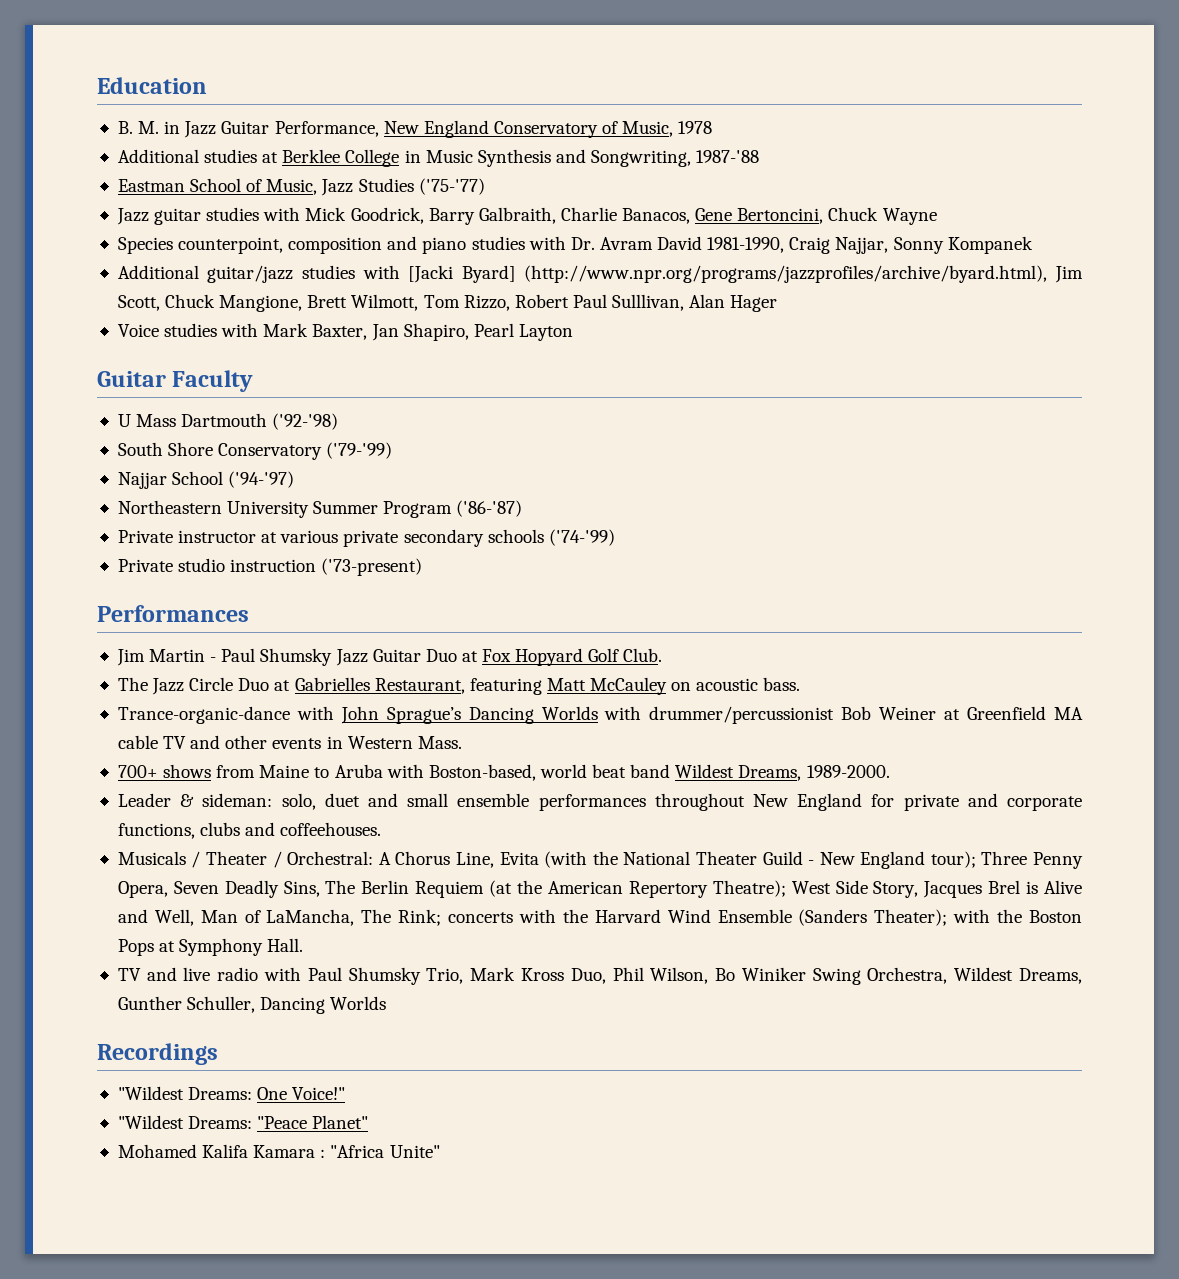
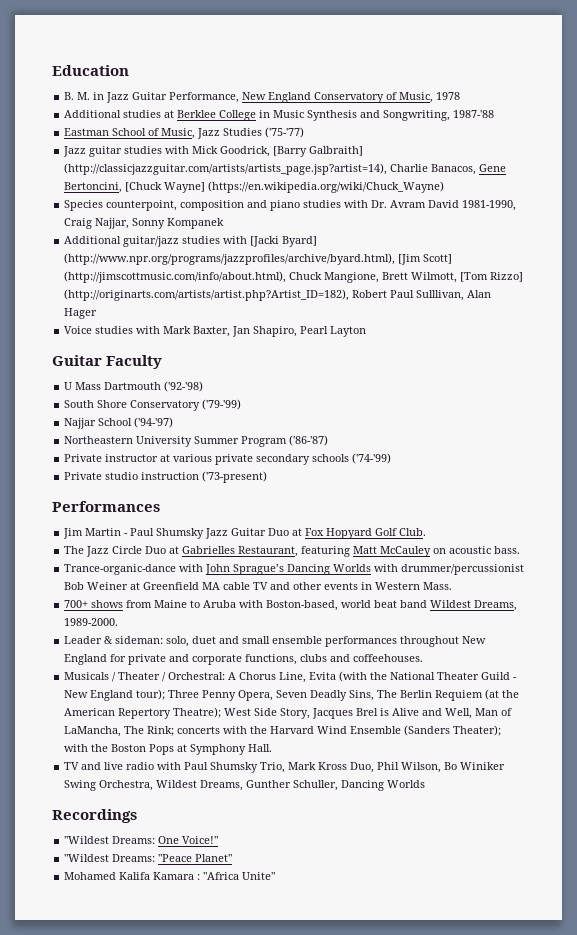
- Jazz guitar studies with Mick Goodrick, Barry Galbraith, Charlie Banacos, Gene Bertoncini, Chuck Wayne
+ Jazz guitar studies with Mick Goodrick, [Barry Galbraith] (http://classicjazzguitar.com/artists/artists_page.jsp?artist=14), Charlie Banacos, Gene Bertoncini, [Chuck Wayne] (https://en.wikipedia.org/wiki/Chuck_Wayne)
- Additional guitar/jazz studies with [Jacki Byard] (http://www.npr.org/programs/jazzprofiles/archive/byard.html), Jim Scott, Chuck Mangione, Brett Wilmott, Tom Rizzo, Robert Paul Sulllivan, Alan Hager
+ Additional guitar/jazz studies with [Jacki Byard] (http://www.npr.org/programs/jazzprofiles/archive/byard.html), [Jim Scott] (http://jimscottmusic.com/info/about.html), Chuck Mangione, Brett Wilmott, [Tom Rizzo] (http://originarts.com/artists/artist.php?Artist_ID=182), Robert Paul Sulllivan, Alan Hager

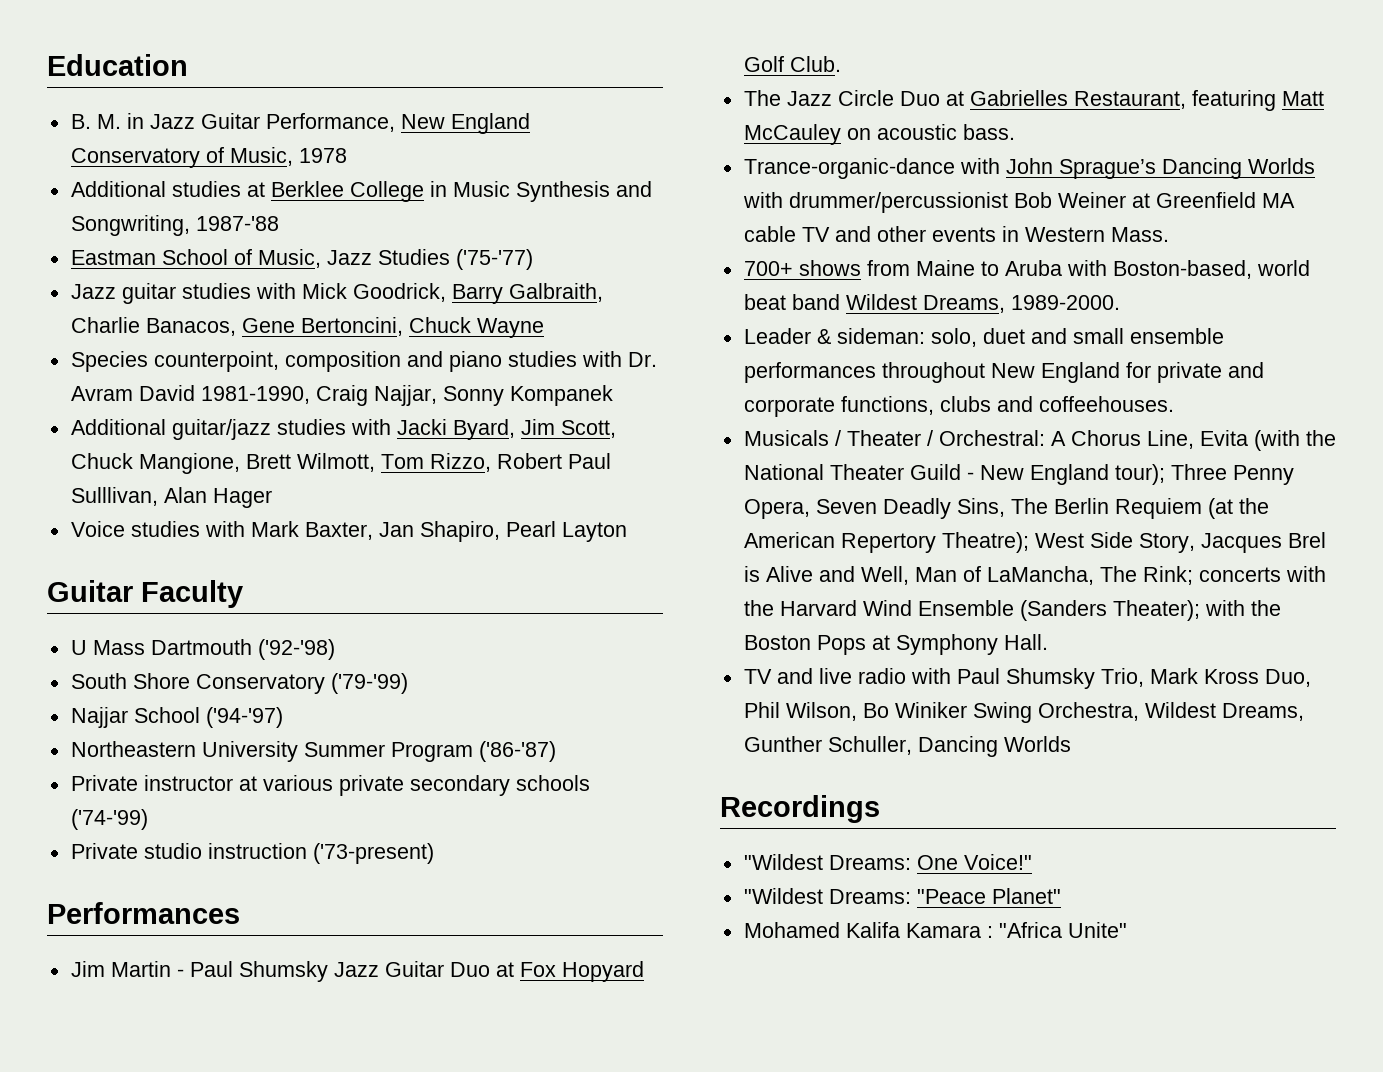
- Jazz guitar studies with Mick Goodrick, [Barry Galbraith] (http://classicjazzguitar.com/artists/artists_page.jsp?artist=14), Charlie Banacos, Gene Bertoncini, [Chuck Wayne] (https://en.wikipedia.org/wiki/Chuck_Wayne)
+ Jazz guitar studies with Mick Goodrick, Barry Galbraith, Charlie Banacos, Gene Bertoncini, Chuck Wayne
- Additional guitar/jazz studies with [Jacki Byard] (http://www.npr.org/programs/jazzprofiles/archive/byard.html), [Jim Scott] (http://jimscottmusic.com/info/about.html), Chuck Mangione, Brett Wilmott, [Tom Rizzo] (http://originarts.com/artists/artist.php?Artist_ID=182), Robert Paul Sulllivan, Alan Hager
+ Additional guitar/jazz studies with Jacki Byard, Jim Scott, Chuck Mangione, Brett Wilmott, Tom Rizzo, Robert Paul Sulllivan, Alan Hager

